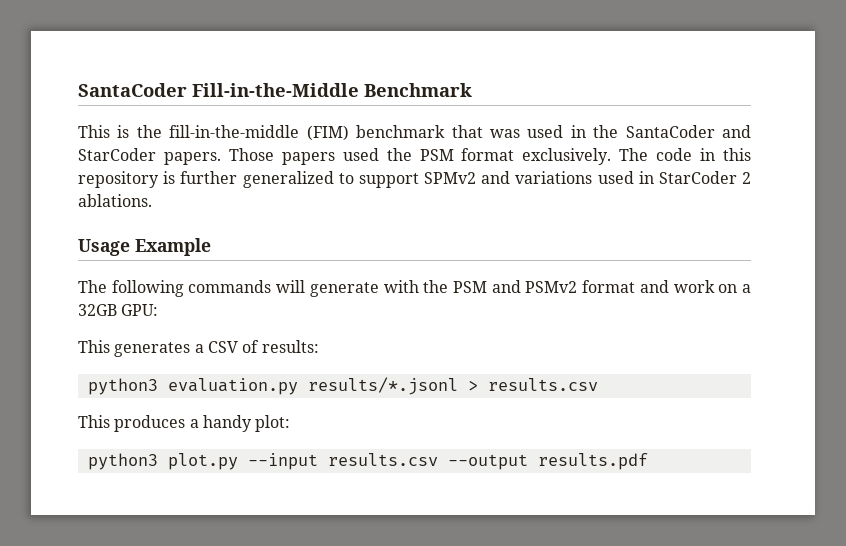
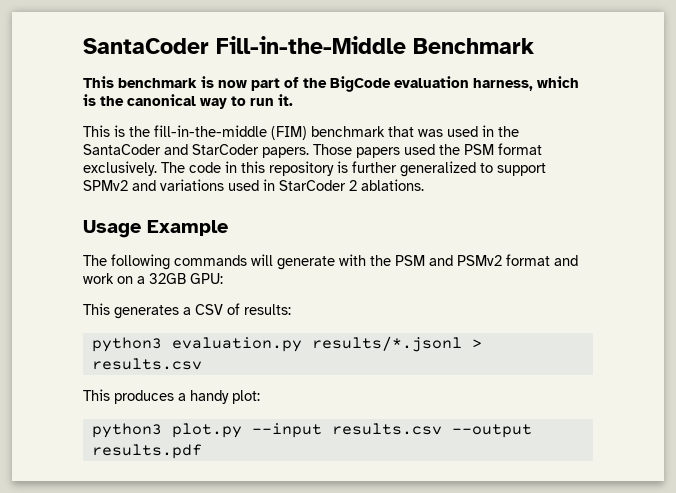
+ This benchmark is now part of the BigCode evaluation harness, which is the canonical way to run it.

